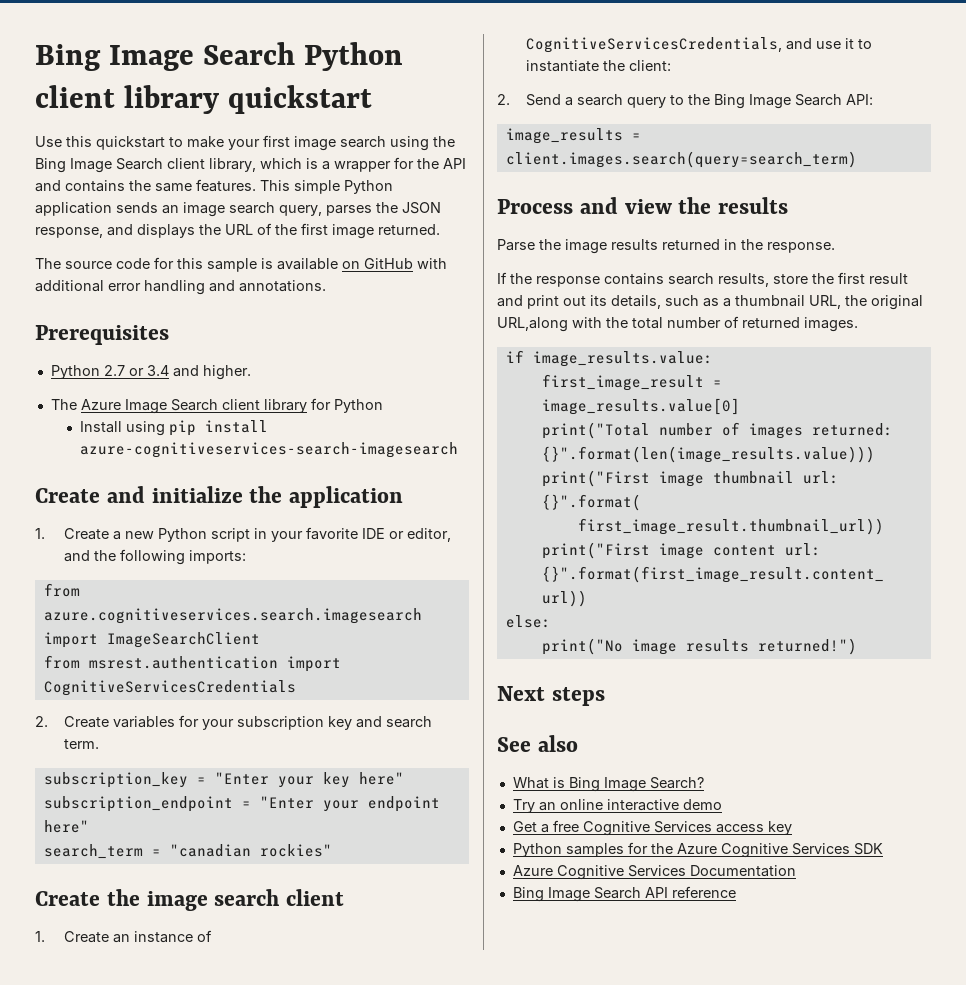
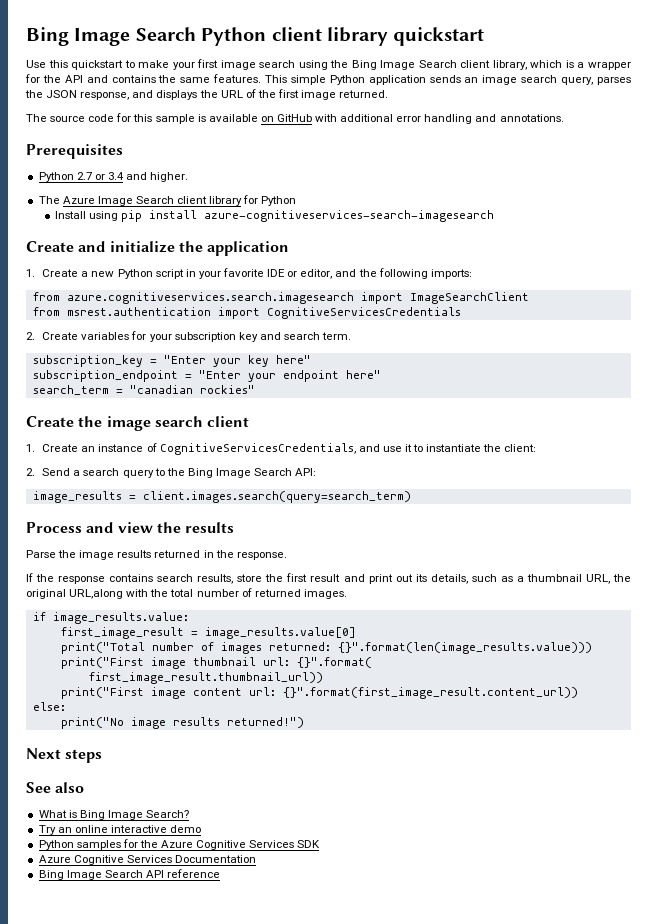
- Get a free Cognitive Services access key

